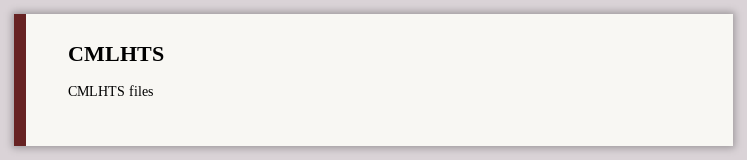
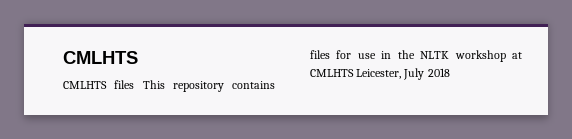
- CMLHTS files
+ CMLHTS files This repository contains files for use in the NLTK workshop at CMLHTS Leicester, July 2018

